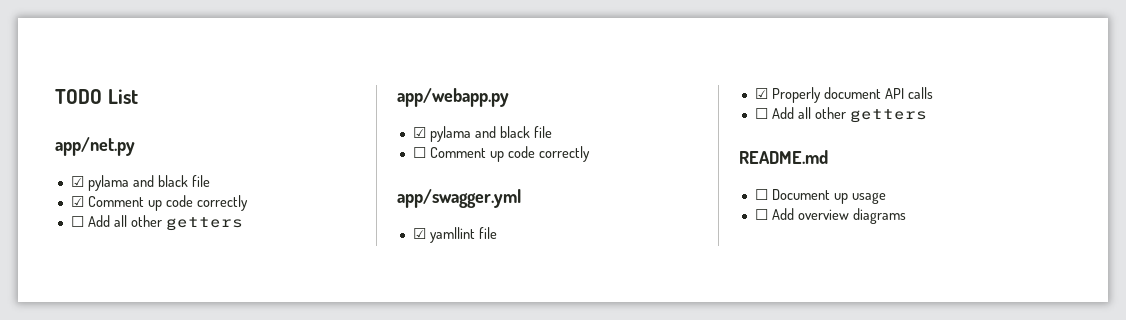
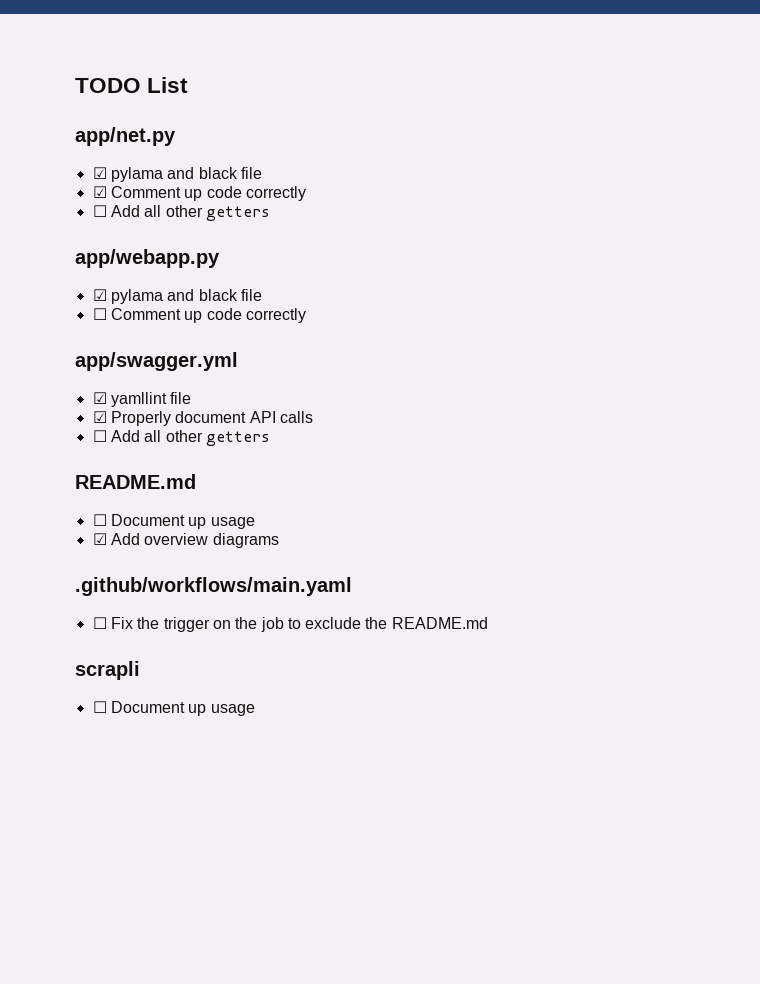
- ☐ Add overview diagrams
+ ☑ Add overview diagrams
+ .github/workflows/main.yaml
+ ☐ Fix the trigger on the job to exclude the README.md
+ scrapli
+ ☐ Document up usage

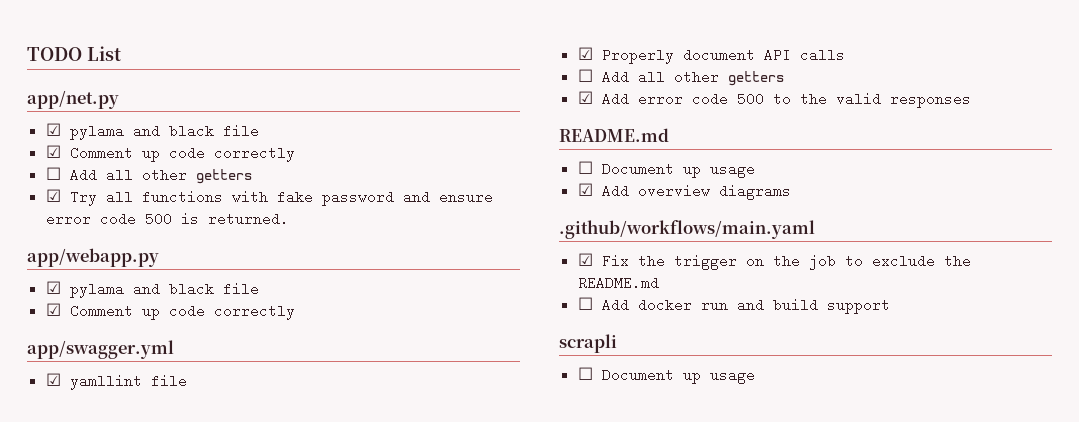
+ ☑ Try all functions with fake password and ensure error code 500 is returned.
  app/webapp.py
  ☑ pylama and black file
- ☐ Comment up code correctly
+ ☑ Comment up code correctly
+ ☑ Add error code 500 to the valid responses
- ☐ Fix the trigger on the job to exclude the README.md
+ ☑ Fix the trigger on the job to exclude the README.md
+ ☐ Add docker run and build support

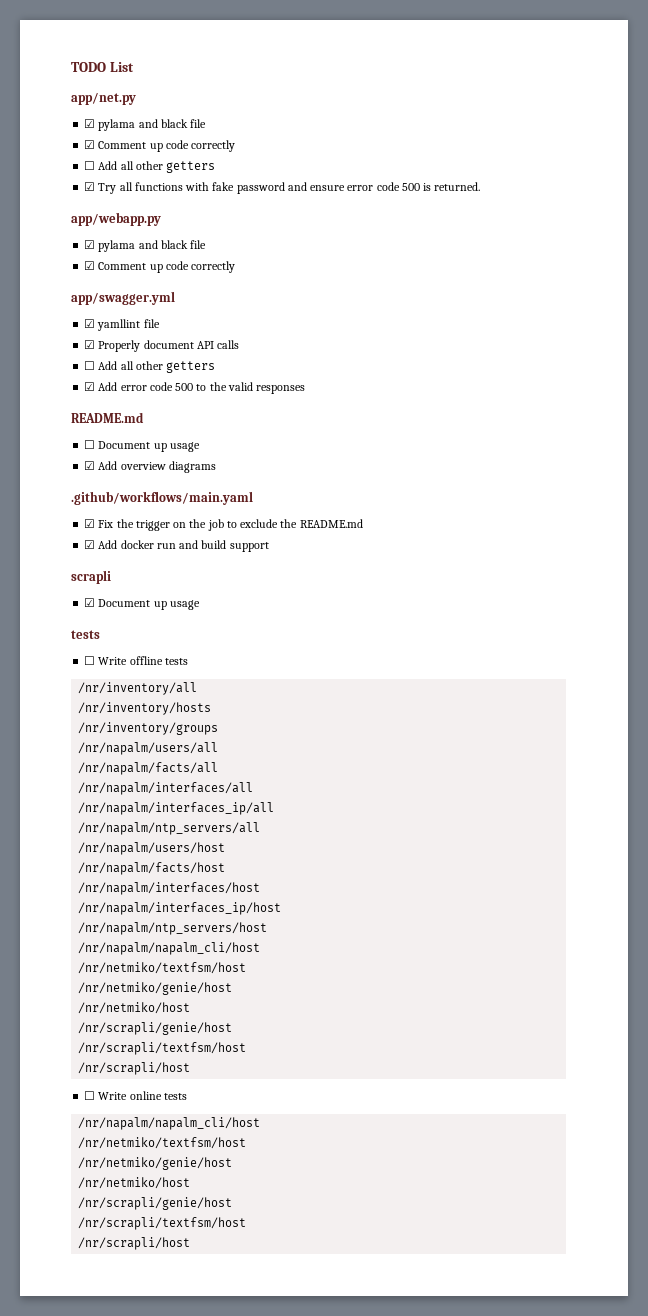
- ☐ Add docker run and build support
+ ☑ Add docker run and build support
  scrapli
- ☐ Document up usage
+ ☑ Document up usage
+ tests
+ ☐ Write offline tests
+ /nr/inventory/all
+ /nr/inventory/hosts
+ /nr/inventory/groups
+ /nr/napalm/users/all
+ /nr/napalm/facts/all
+ /nr/napalm/interfaces/all
+ /nr/napalm/interfaces_ip/all
+ /nr/napalm/ntp_servers/all
+ /nr/napalm/users/host
+ /nr/napalm/facts/host
+ /nr/napalm/interfaces/host
+ /nr/napalm/interfaces_ip/host
+ /nr/napalm/ntp_servers/host
+ /nr/napalm/napalm_cli/host
+ /nr/netmiko/textfsm/host
+ /nr/netmiko/genie/host
+ /nr/netmiko/host
+ /nr/scrapli/genie/host
+ /nr/scrapli/textfsm/host
+ /nr/scrapli/host
+ ☐ Write online tests
+ /nr/napalm/napalm_cli/host
+ /nr/netmiko/textfsm/host
+ /nr/netmiko/genie/host
+ /nr/netmiko/host
+ /nr/scrapli/genie/host
+ /nr/scrapli/textfsm/host
+ /nr/scrapli/host

